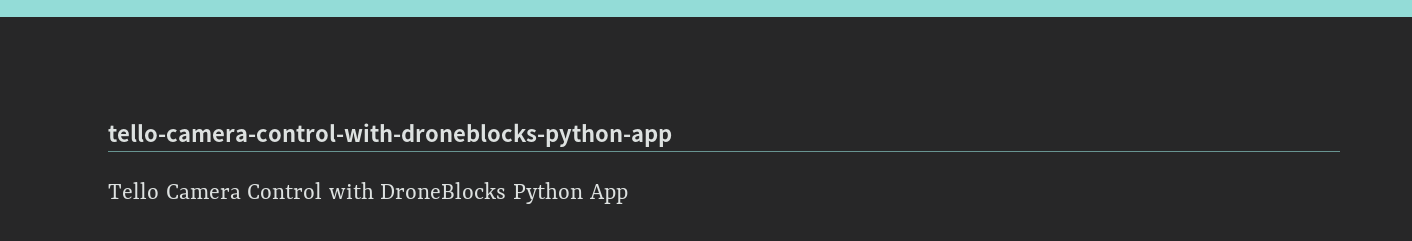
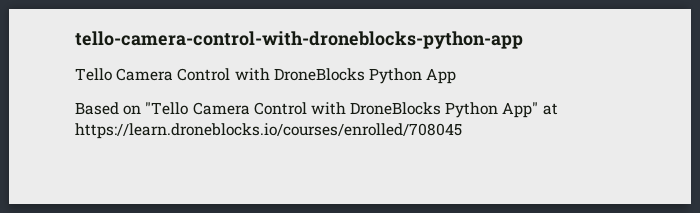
+ Based on "Tello Camera Control with DroneBlocks Python App" at https://learn.droneblocks.io/courses/enrolled/708045

